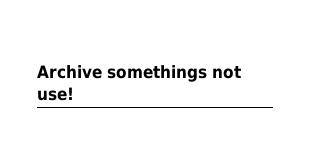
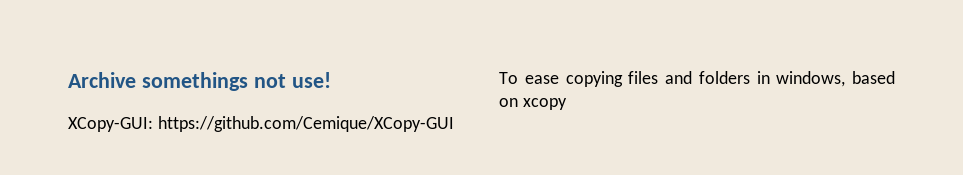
+ XCopy-GUI: https://github.com/Cemique/XCopy-GUI To ease copying files and folders in windows, based on xcopy

